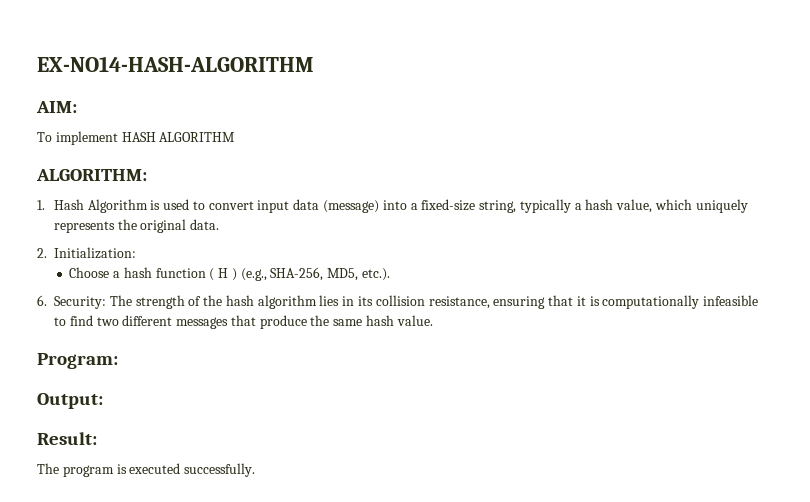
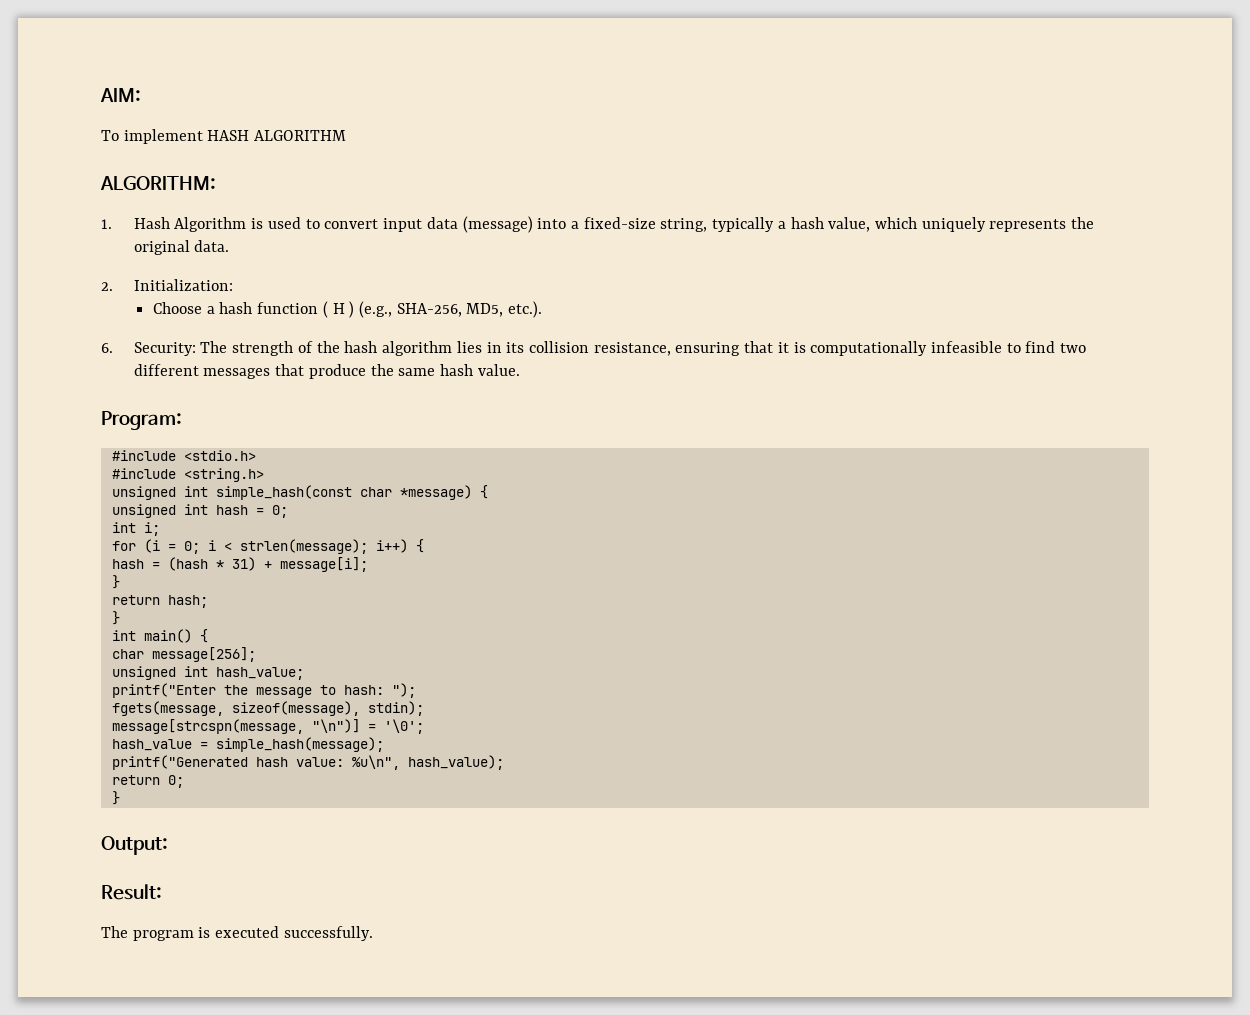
- EX-NO14-HASH-ALGORITHM
+ #include <stdio.h>
+ #include <string.h>
+ unsigned int simple_hash(const char *message) {
+ unsigned int hash = 0;
+ int i;
+ for (i = 0; i < strlen(message); i++) {
+ hash = (hash * 31) + message[i];
+ }
+ return hash;
+ }
+ int main() {
+ char message[256];
+ unsigned int hash_value;
+ printf("Enter the message to hash: ");
+ fgets(message, sizeof(message), stdin);
+ message[strcspn(message, "\n")] = '\0';
+ hash_value = simple_hash(message);
+ printf("Generated hash value: %u\n", hash_value);
+ return 0;
+ }

